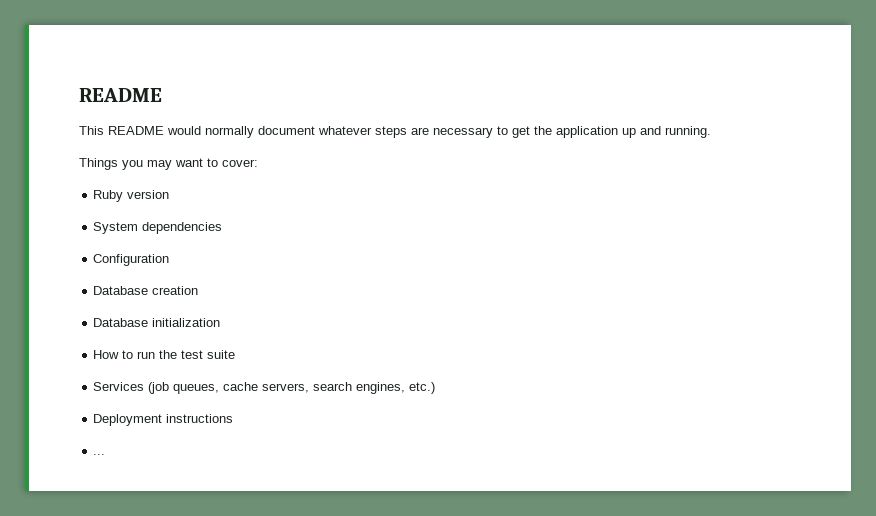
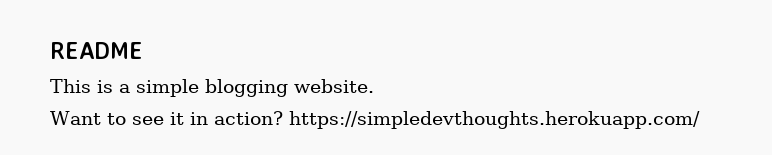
- This README would normally document whatever steps are necessary to get the application up and running.
- Things you may want to cover:
- Ruby version
- System dependencies
- Configuration
- Database creation
- Database initialization
- How to run the test suite
- Services (job queues, cache servers, search engines, etc.)
- Deployment instructions
- ...
+ This is a simple blogging website.
+ Want to see it in action? https://simpledevthoughts.herokuapp.com/

